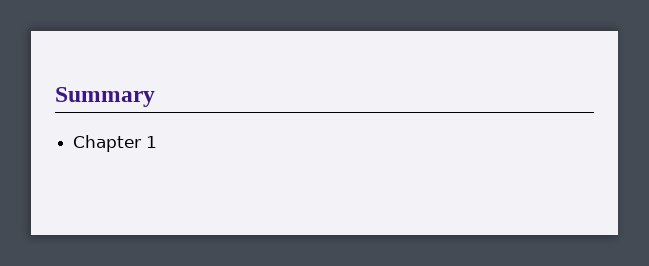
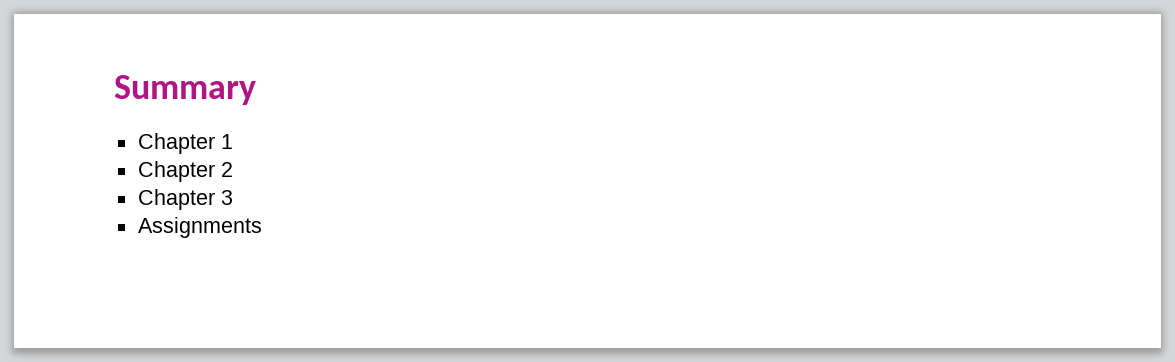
+ Chapter 2
+ Chapter 3
+ Assignments

